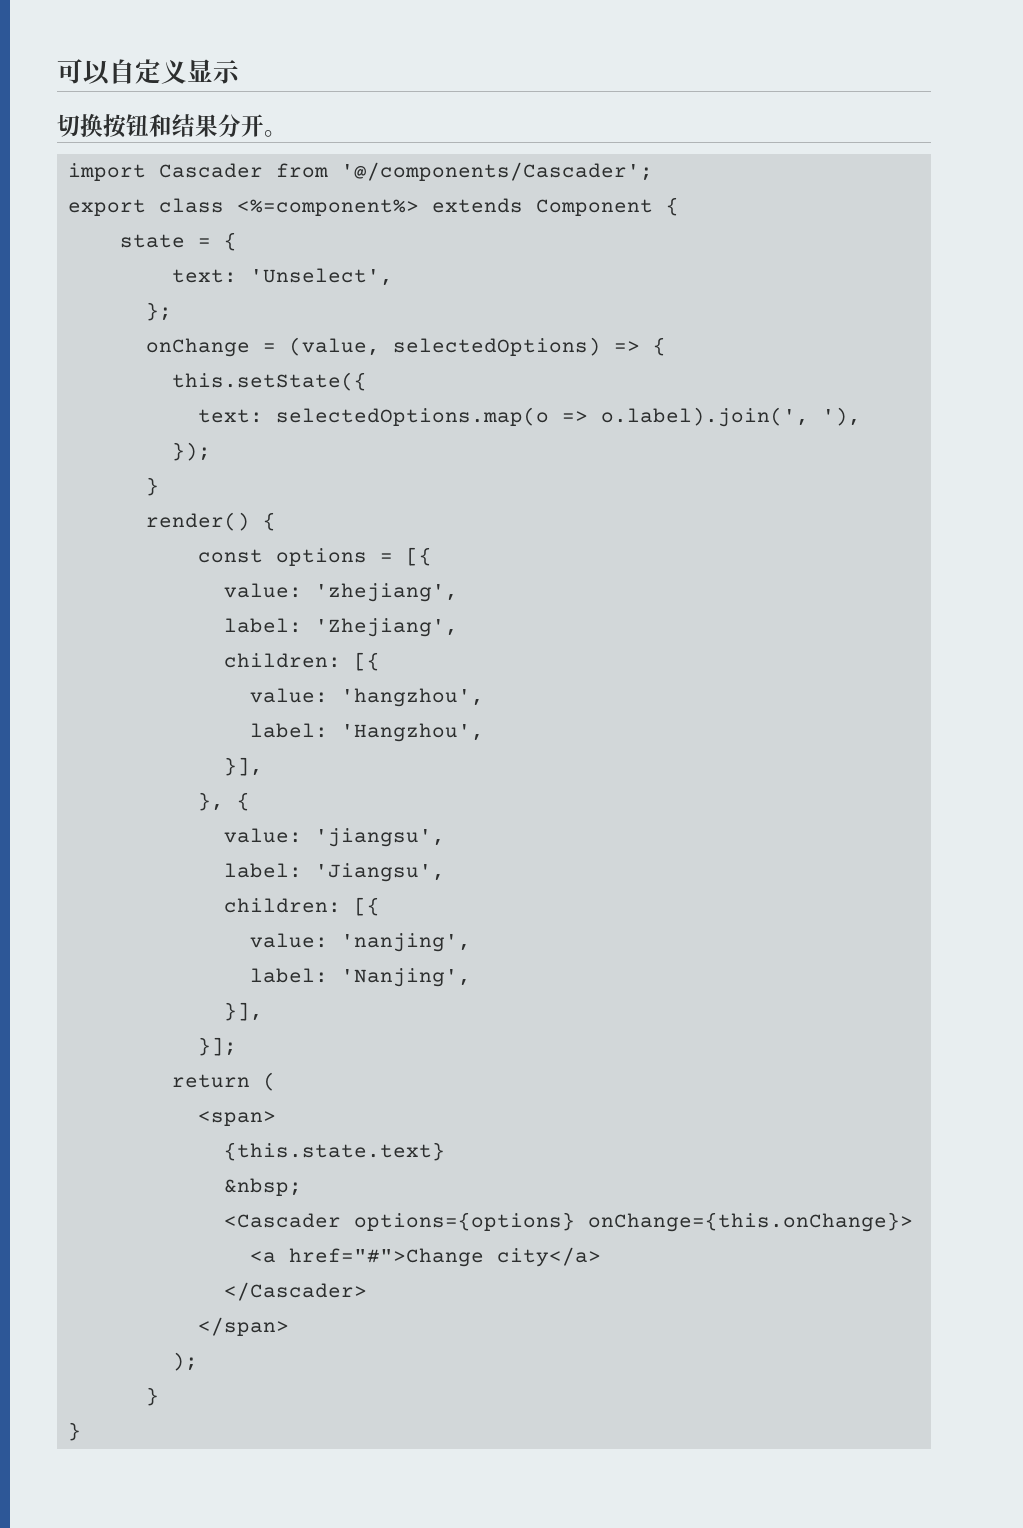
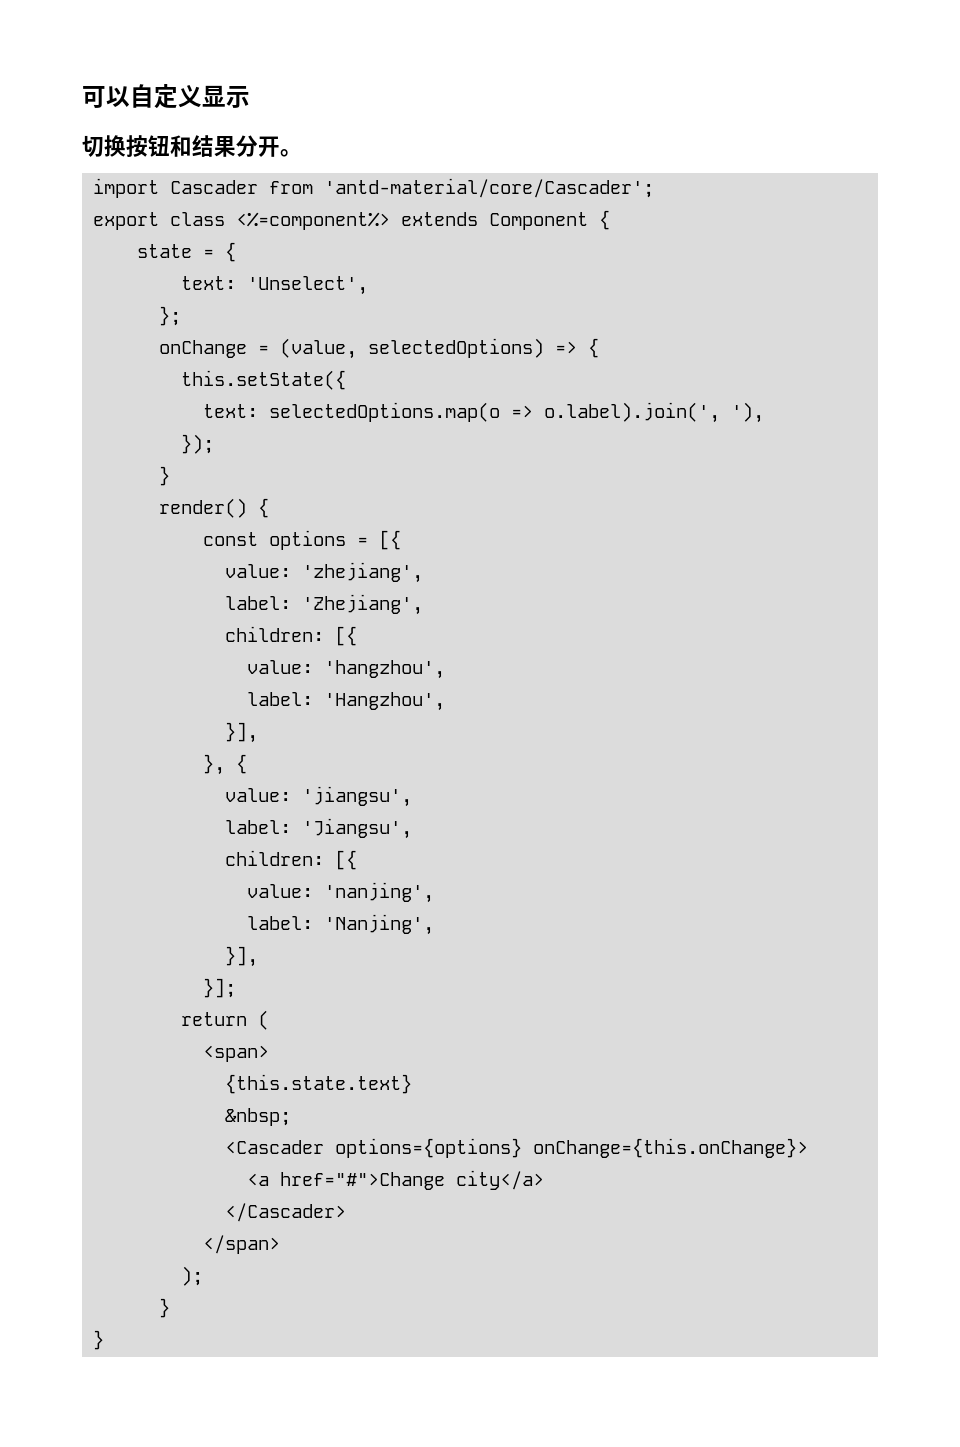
- import Cascader from '@/components/Cascader';
+ import Cascader from 'antd-material/core/Cascader';

